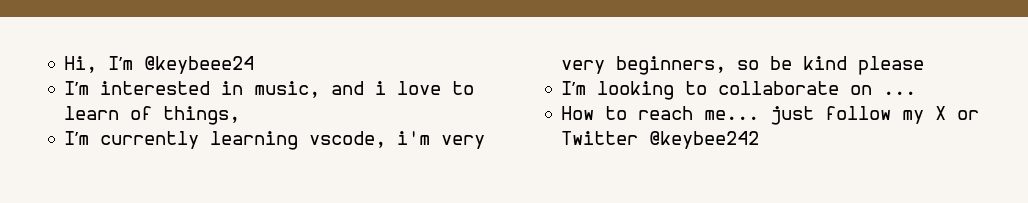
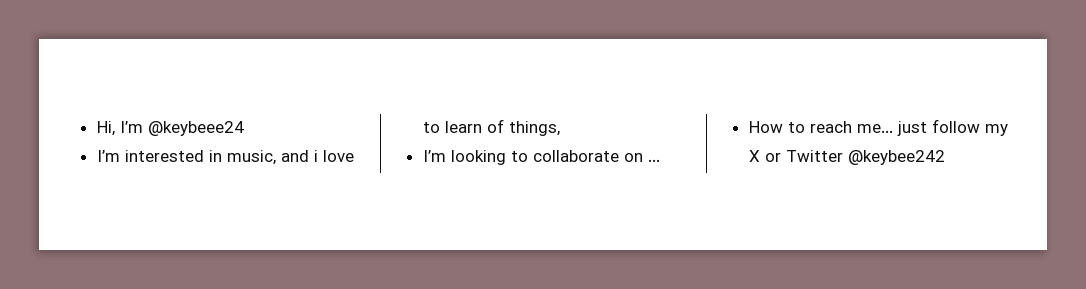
- I’m currently learning vscode, i'm very very beginners, so be kind please

